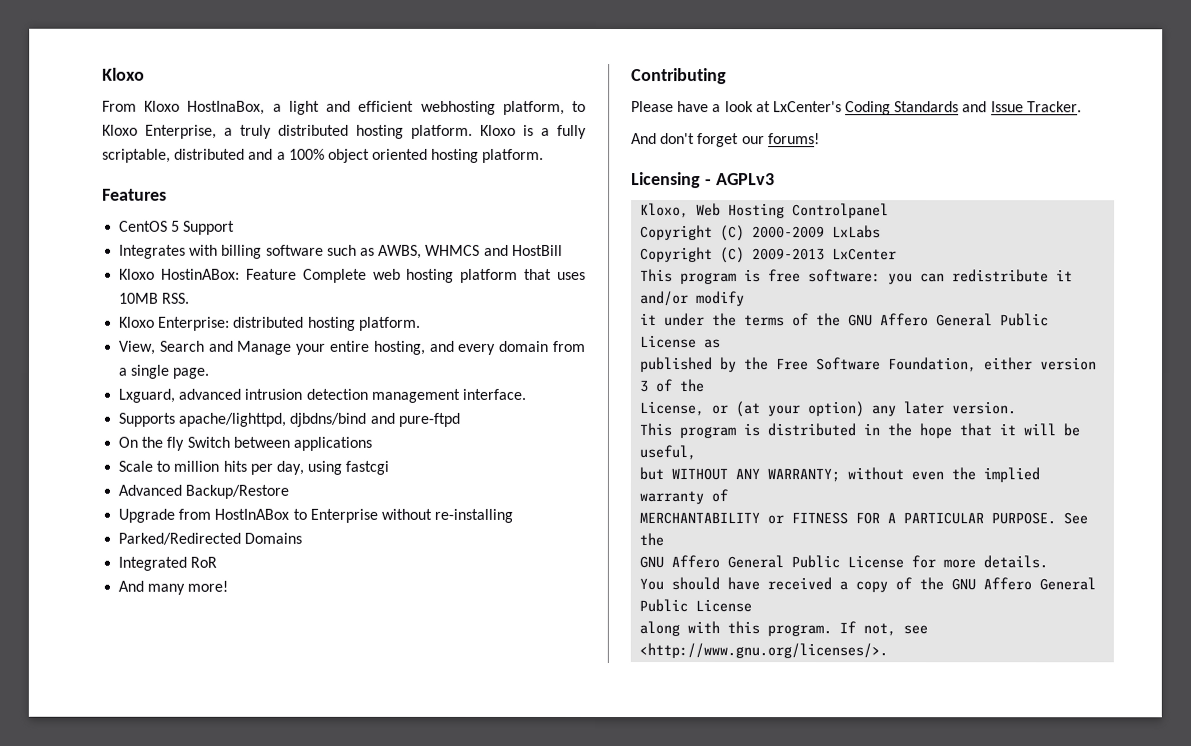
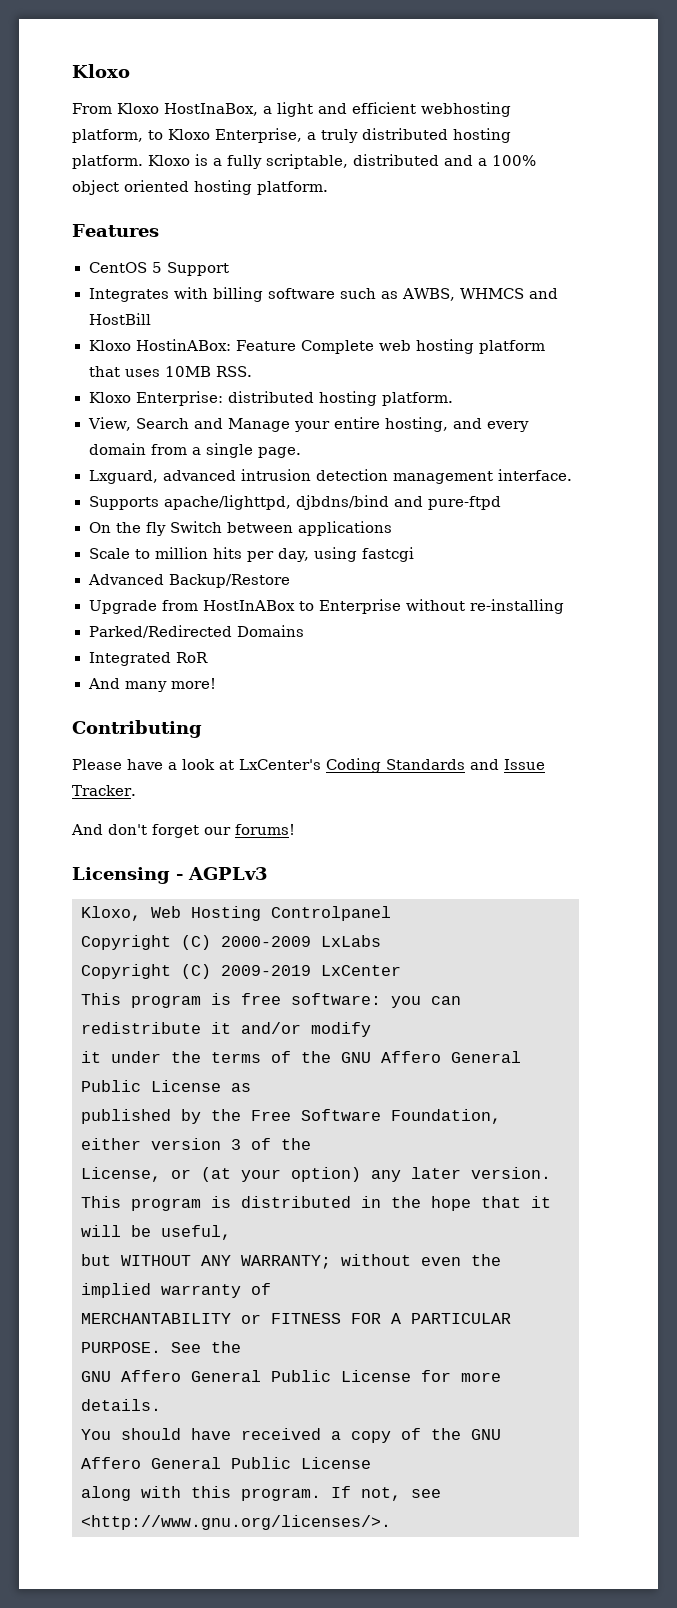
- Copyright (C) 2009-2013 LxCenter
+ Copyright (C) 2009-2019 LxCenter

